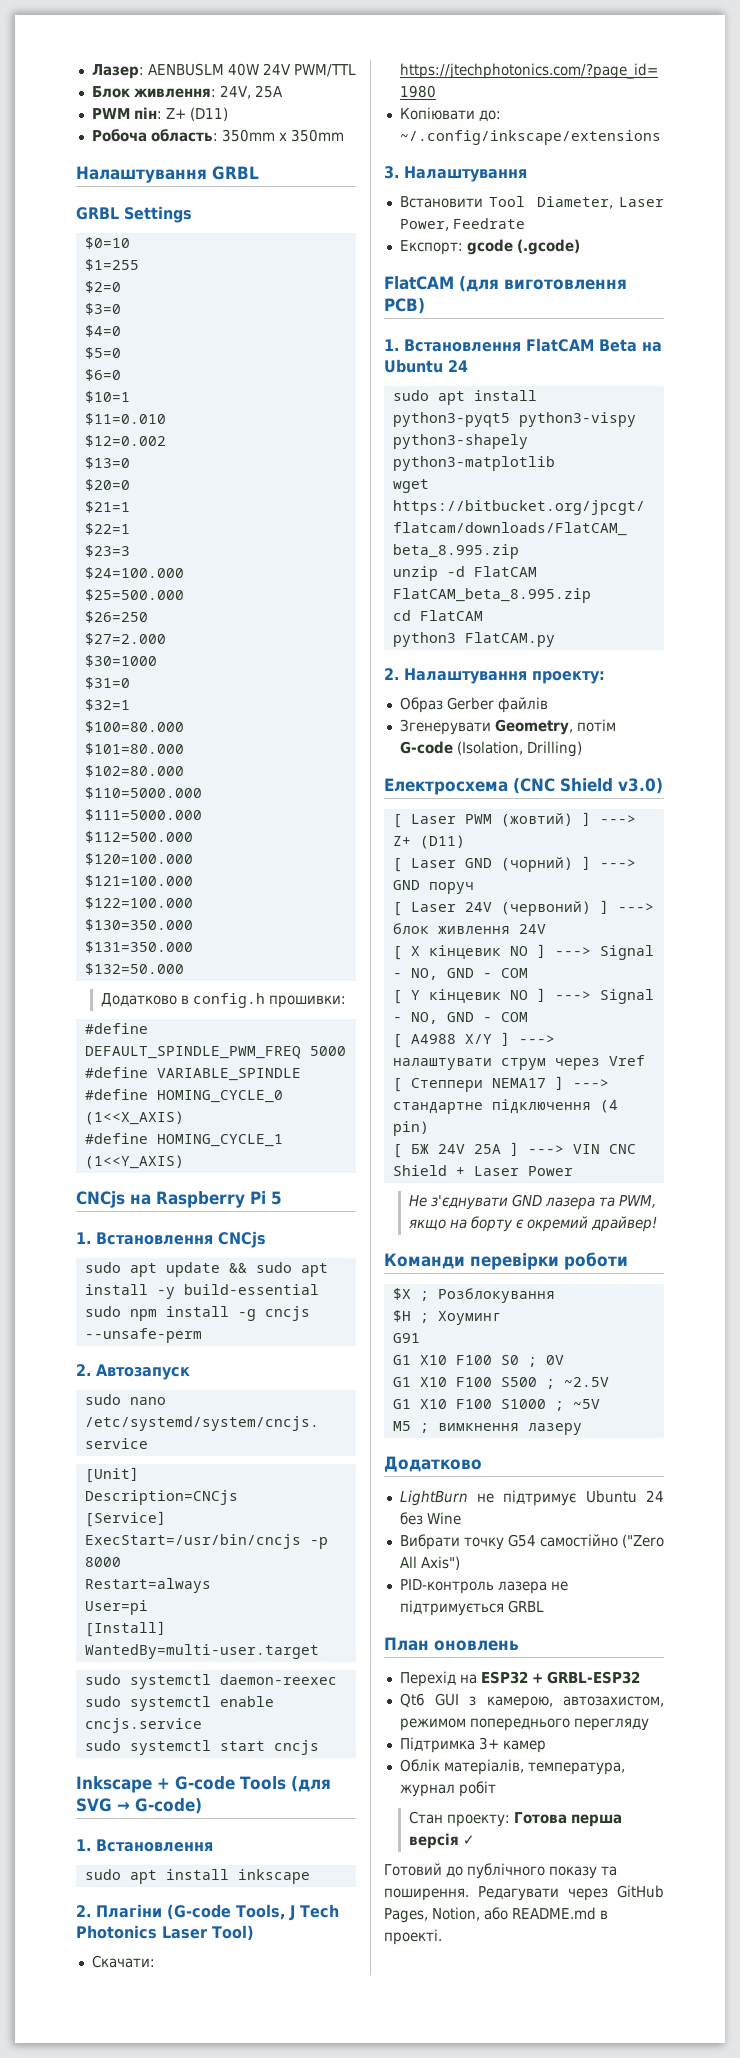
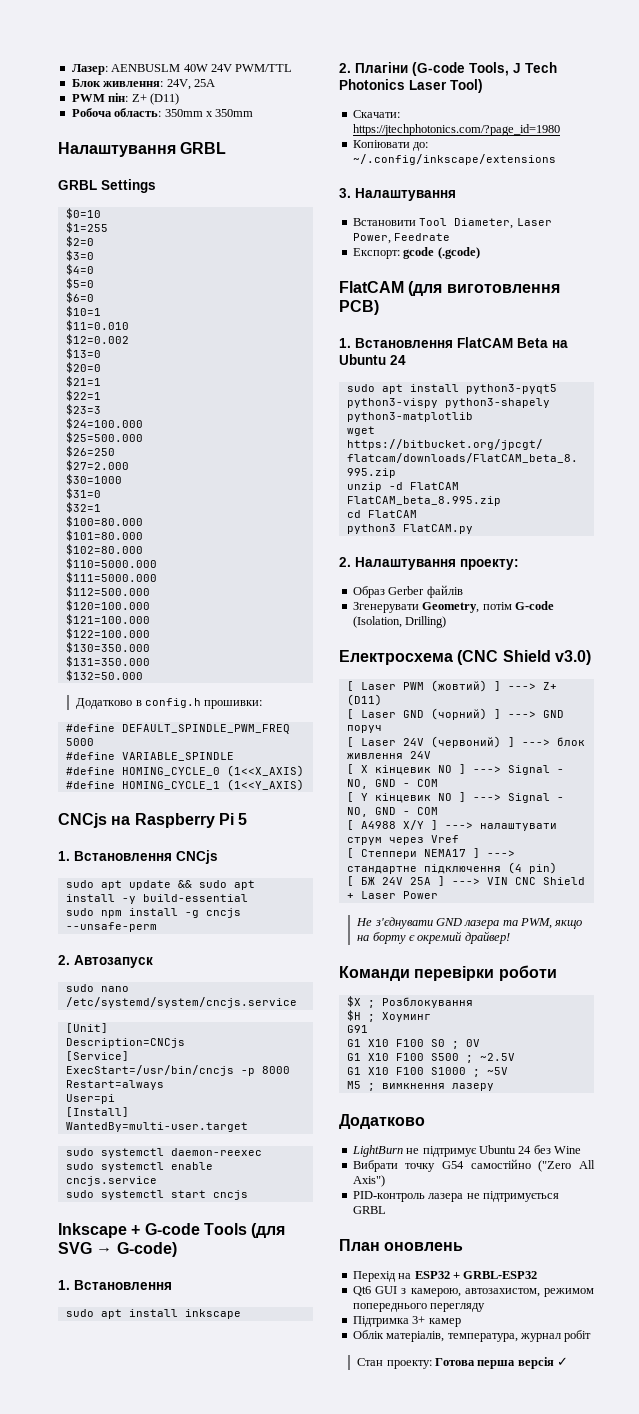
- Готовий до публічного показу та поширення. Редагувати через GitHub Pages, Notion, або README.md в проекті.

